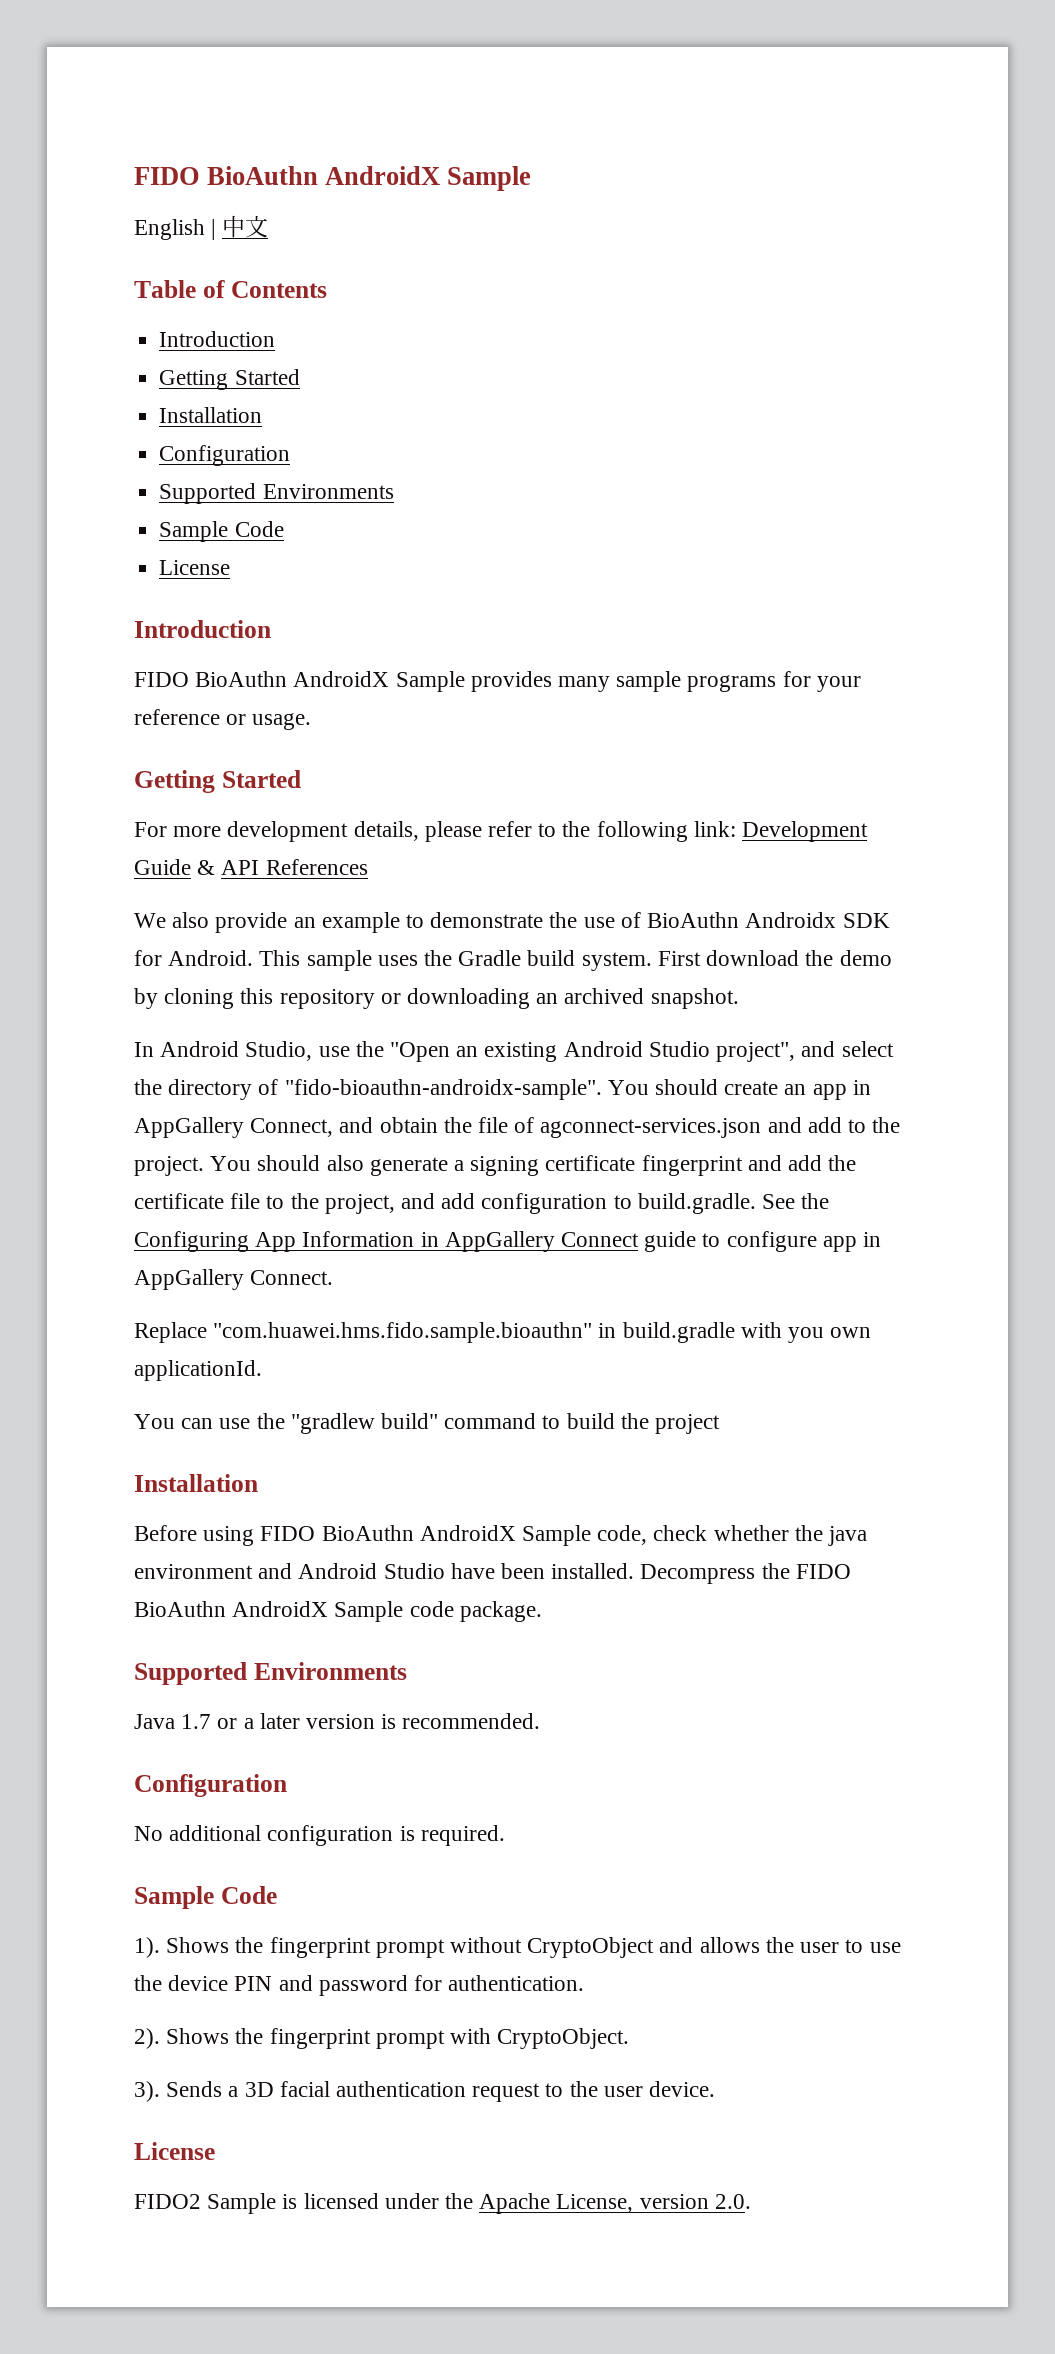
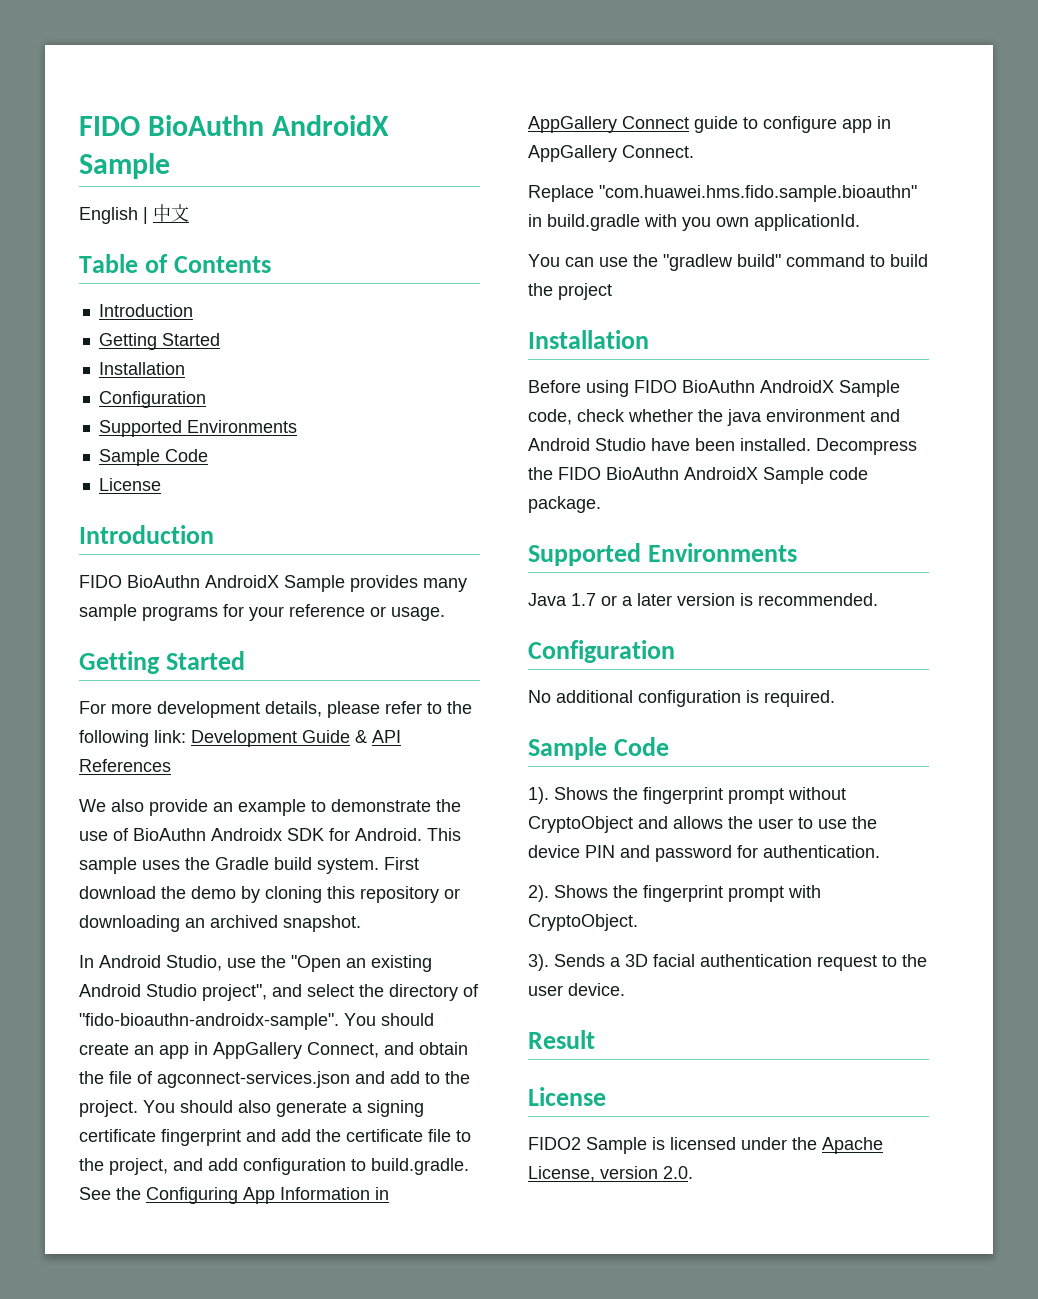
+ Result

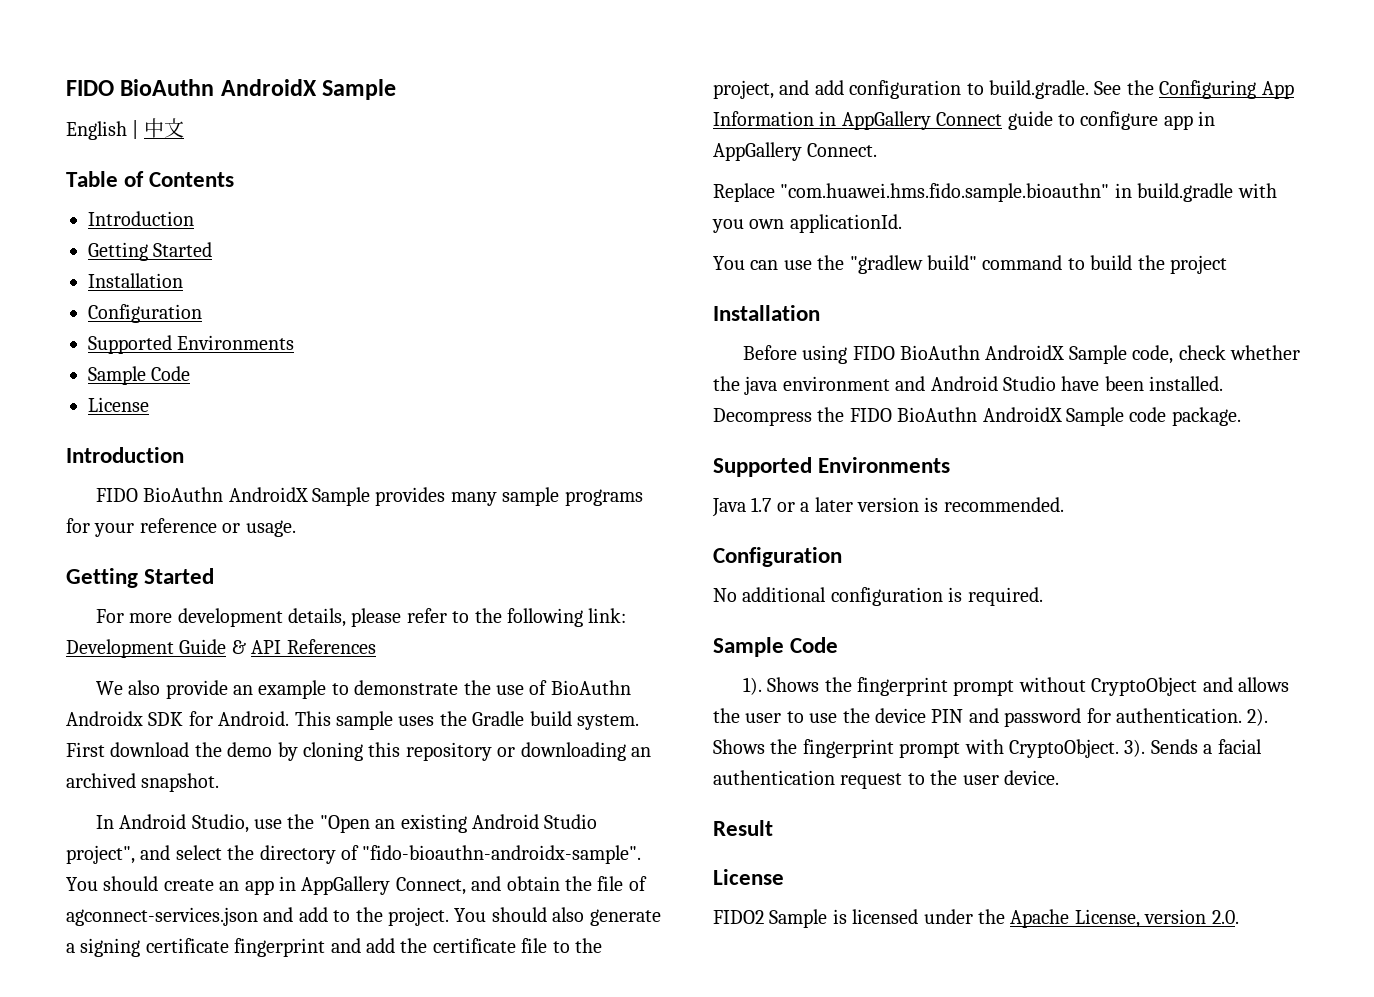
- Shows the fingerprint prompt without CryptoObject and allows the user to use the device PIN and password for authentication.
- 2).
+ Shows the fingerprint prompt without CryptoObject and allows the user to use the device PIN and password for authentication. 2).
- Shows the fingerprint prompt with CryptoObject.
- 3).
+ Shows the fingerprint prompt with CryptoObject. 3).
- Sends a 3D facial authentication request to the user device.
+ Sends a facial authentication request to the user device.

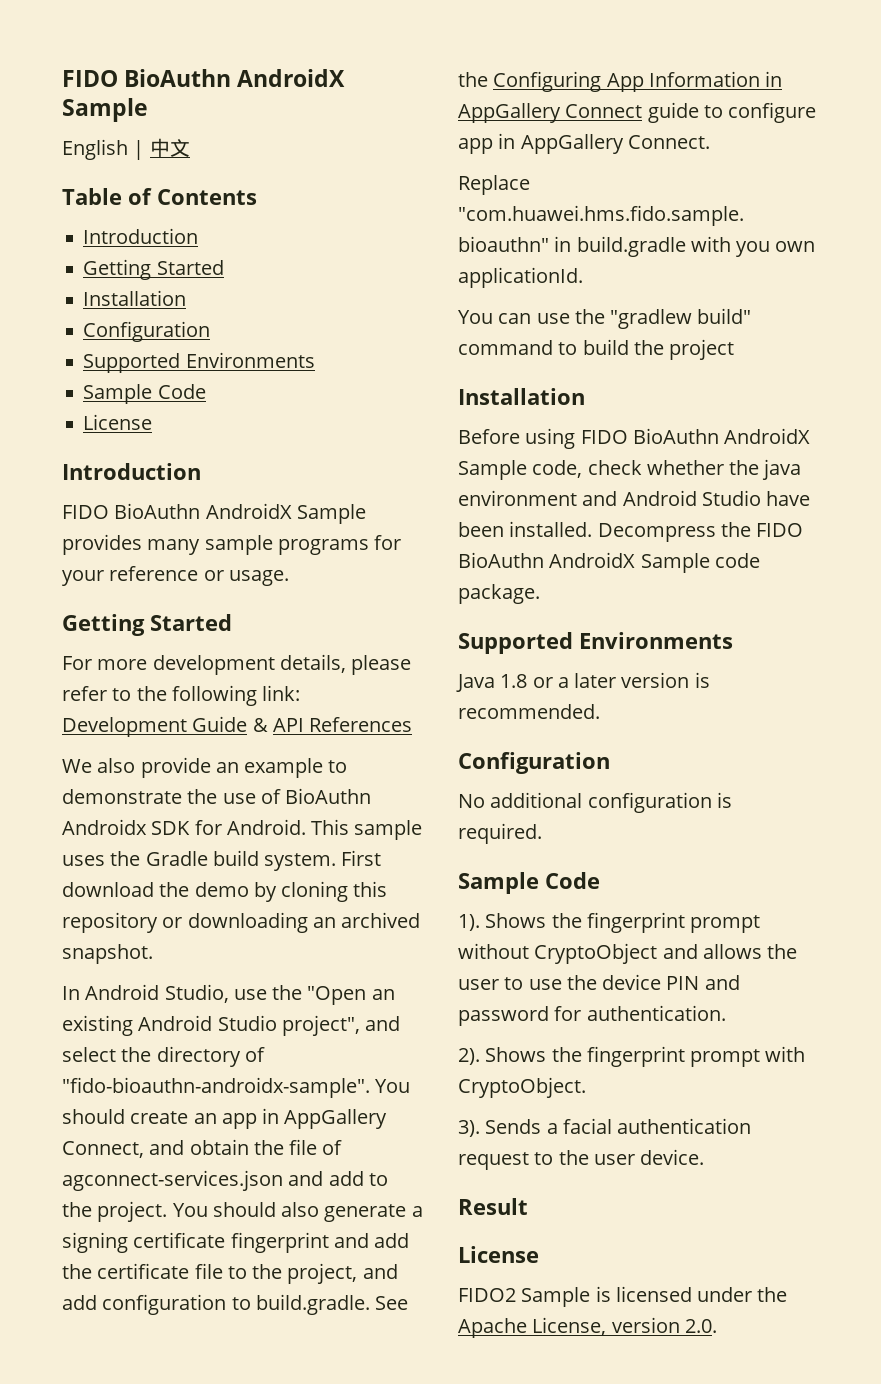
- Java 1.7 or a later version is recommended.
+ Java 1.8 or a later version is recommended.
- Shows the fingerprint prompt without CryptoObject and allows the user to use the device PIN and password for authentication. 2).
+ Shows the fingerprint prompt without CryptoObject and allows the user to use the device PIN and password for authentication.
+ 2).
- Shows the fingerprint prompt with CryptoObject. 3).
+ Shows the fingerprint prompt with CryptoObject.
+ 3).

